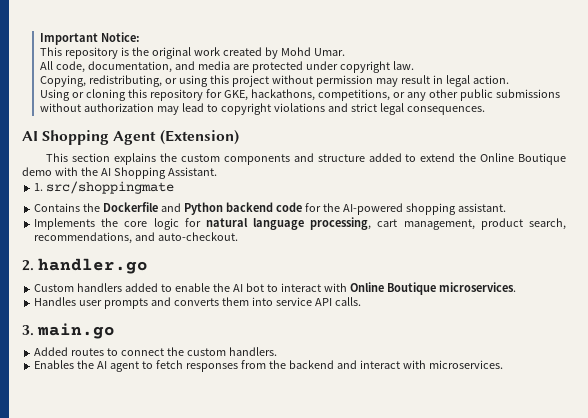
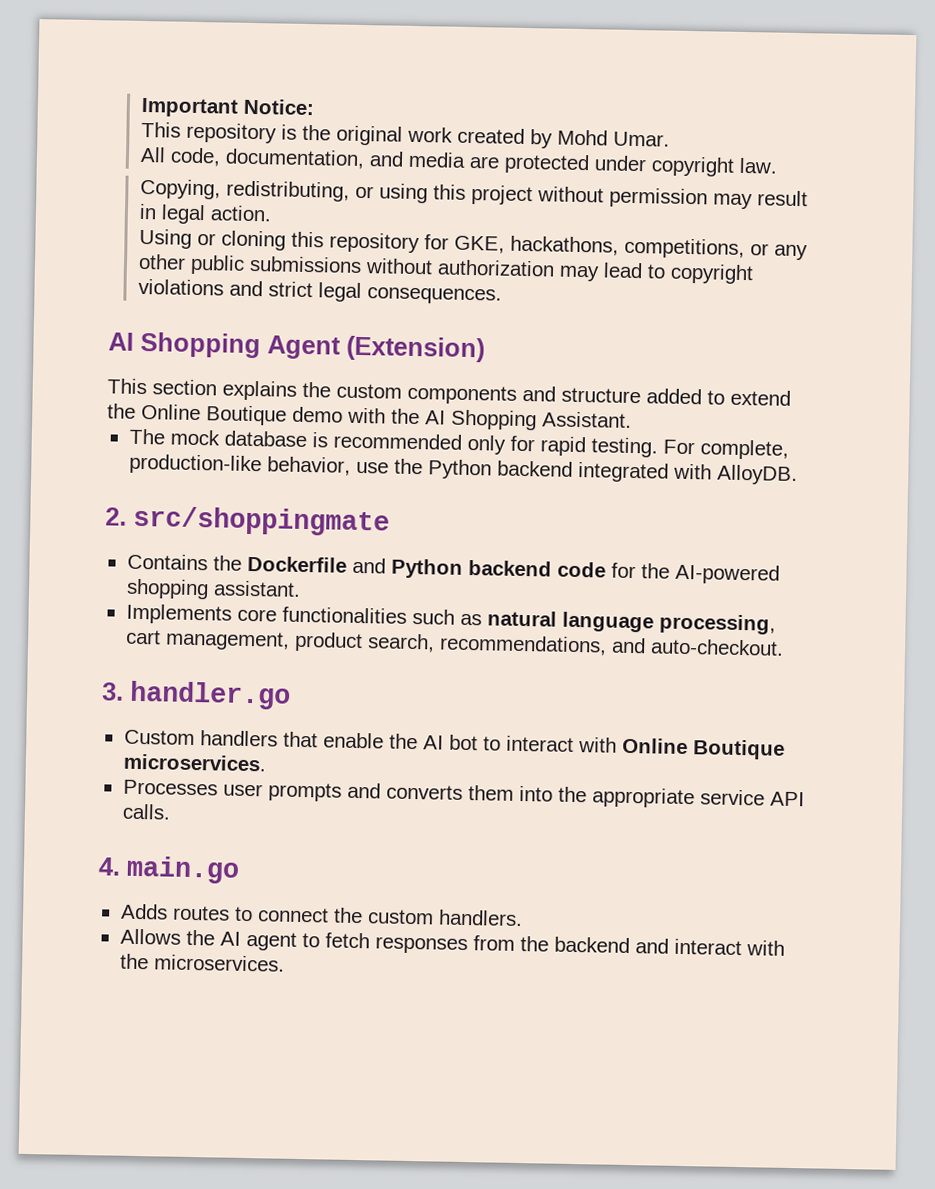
- 1. src/shoppingmate
+ The mock database is recommended only for rapid testing. For complete, production-like behavior, use the Python backend integrated with AlloyDB.
+ 2. src/shoppingmate
- Implements the core logic for natural language processing, cart management, product search, recommendations, and auto-checkout.
+ Implements core functionalities such as natural language processing, cart management, product search, recommendations, and auto-checkout.
- 2. handler.go
+ 3. handler.go
- Custom handlers added to enable the AI bot to interact with Online Boutique microservices.
+ Custom handlers that enable the AI bot to interact with Online Boutique microservices.
- Handles user prompts and converts them into service API calls.
+ Processes user prompts and converts them into the appropriate service API calls.
- 3. main.go
+ 4. main.go
- Added routes to connect the custom handlers.
+ Adds routes to connect the custom handlers.
- Enables the AI agent to fetch responses from the backend and interact with microservices.
+ Allows the AI agent to fetch responses from the backend and interact with the microservices.

